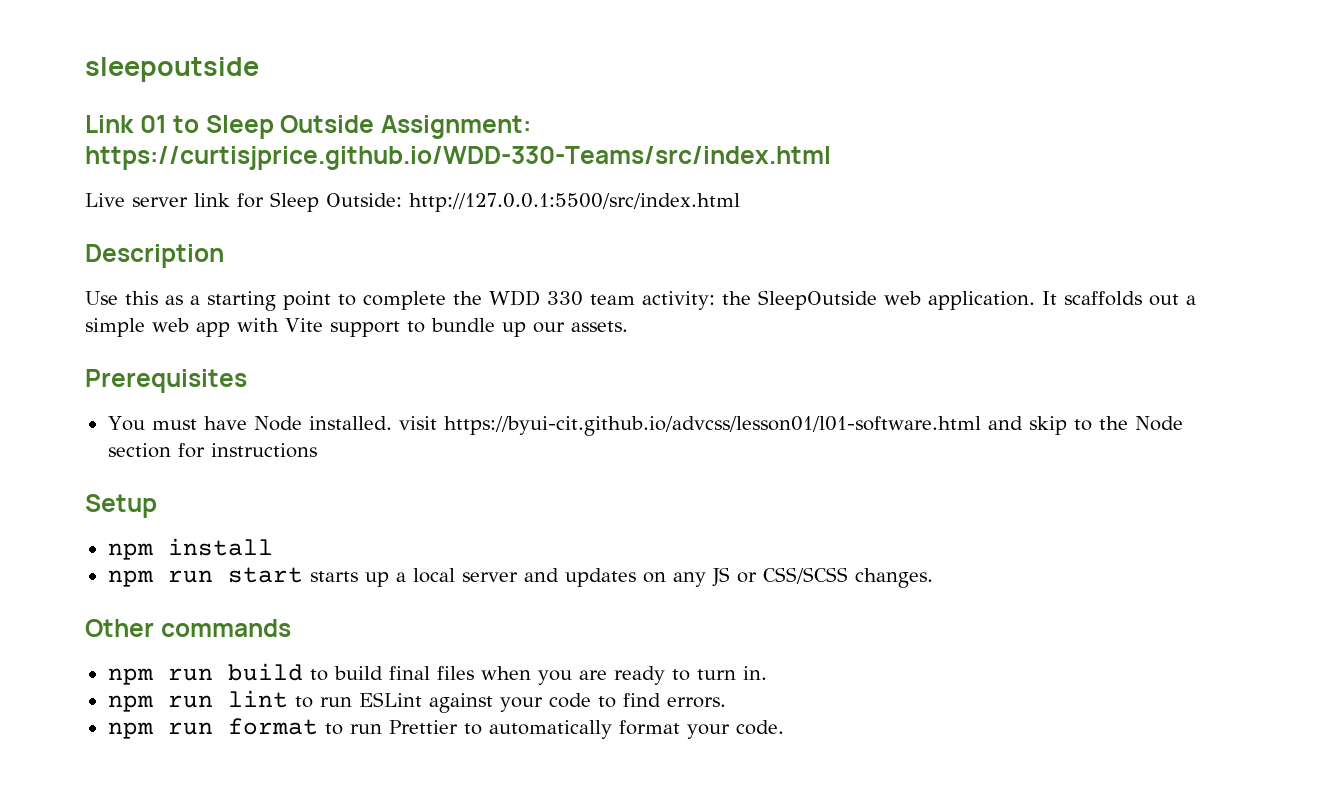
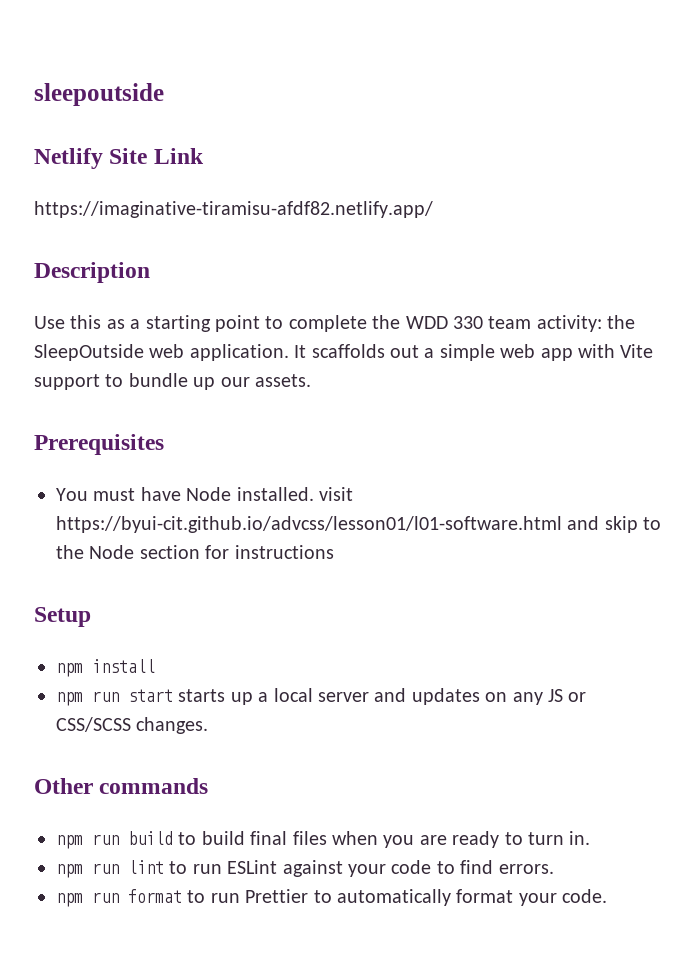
- Link 01 to Sleep Outside Assignment: https://curtisjprice.github.io/WDD-330-Teams/src/index.html
- Live server link for Sleep Outside: http://127.0.0.1:5500/src/index.html
+ Netlify Site Link
+ https://imaginative-tiramisu-afdf82.netlify.app/

